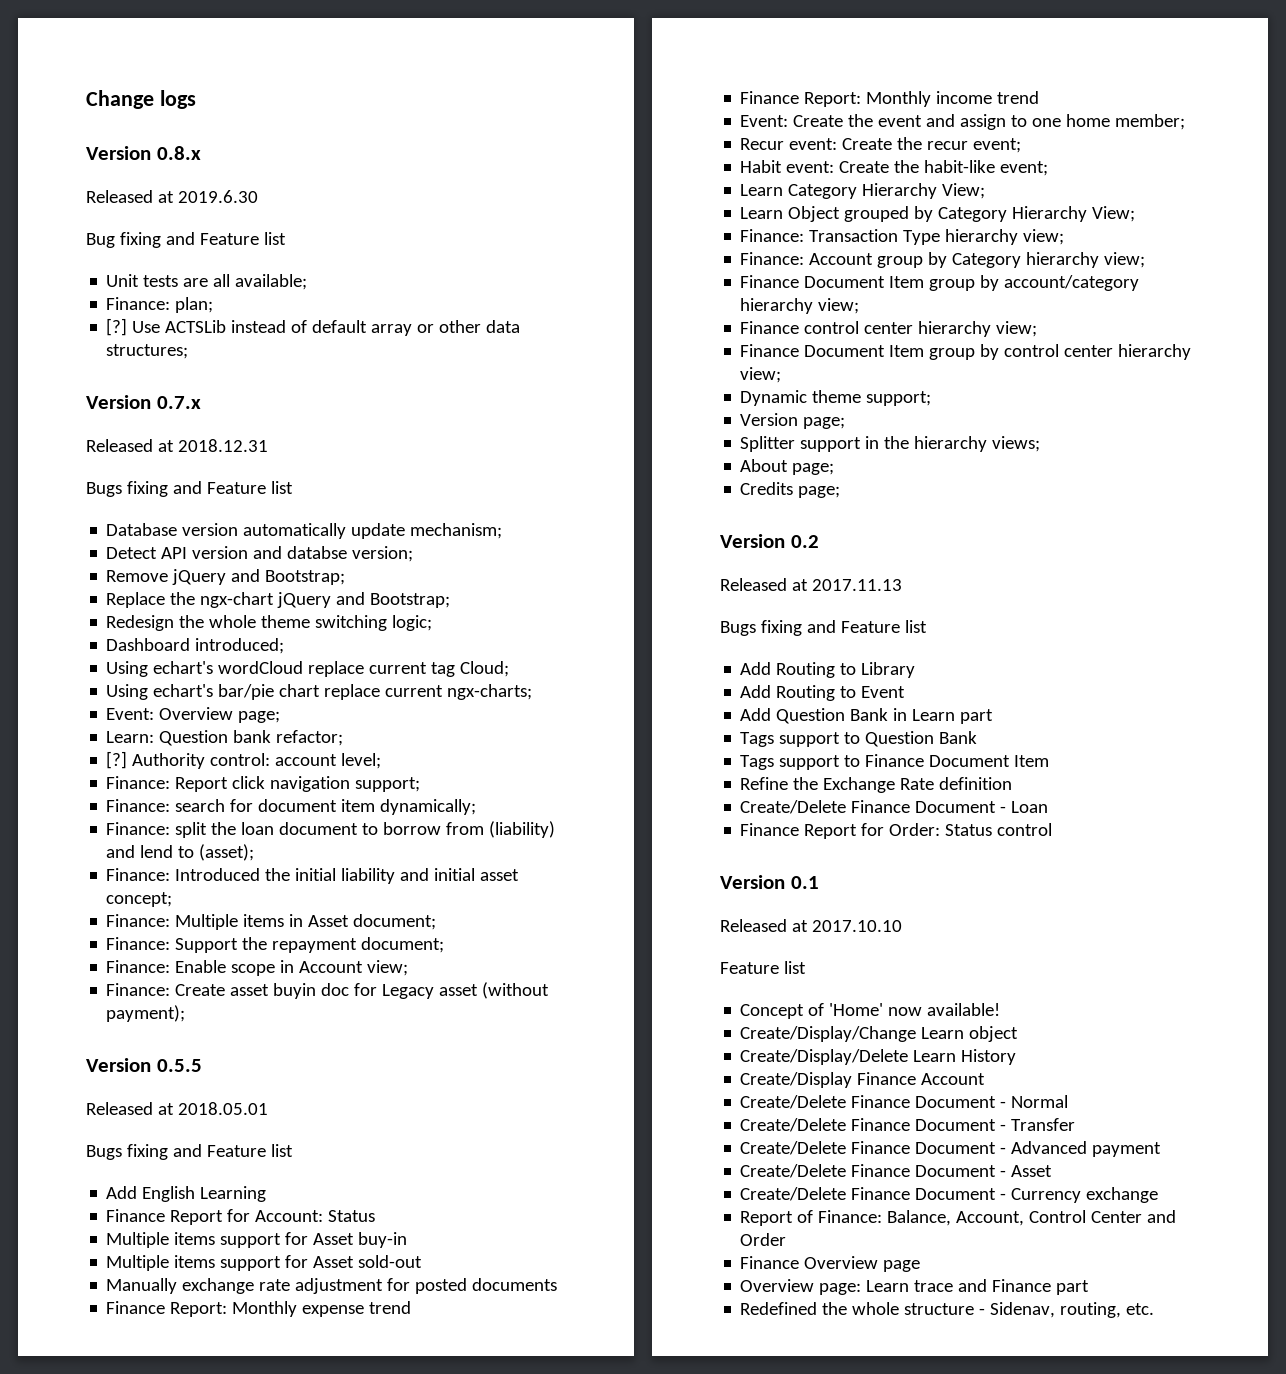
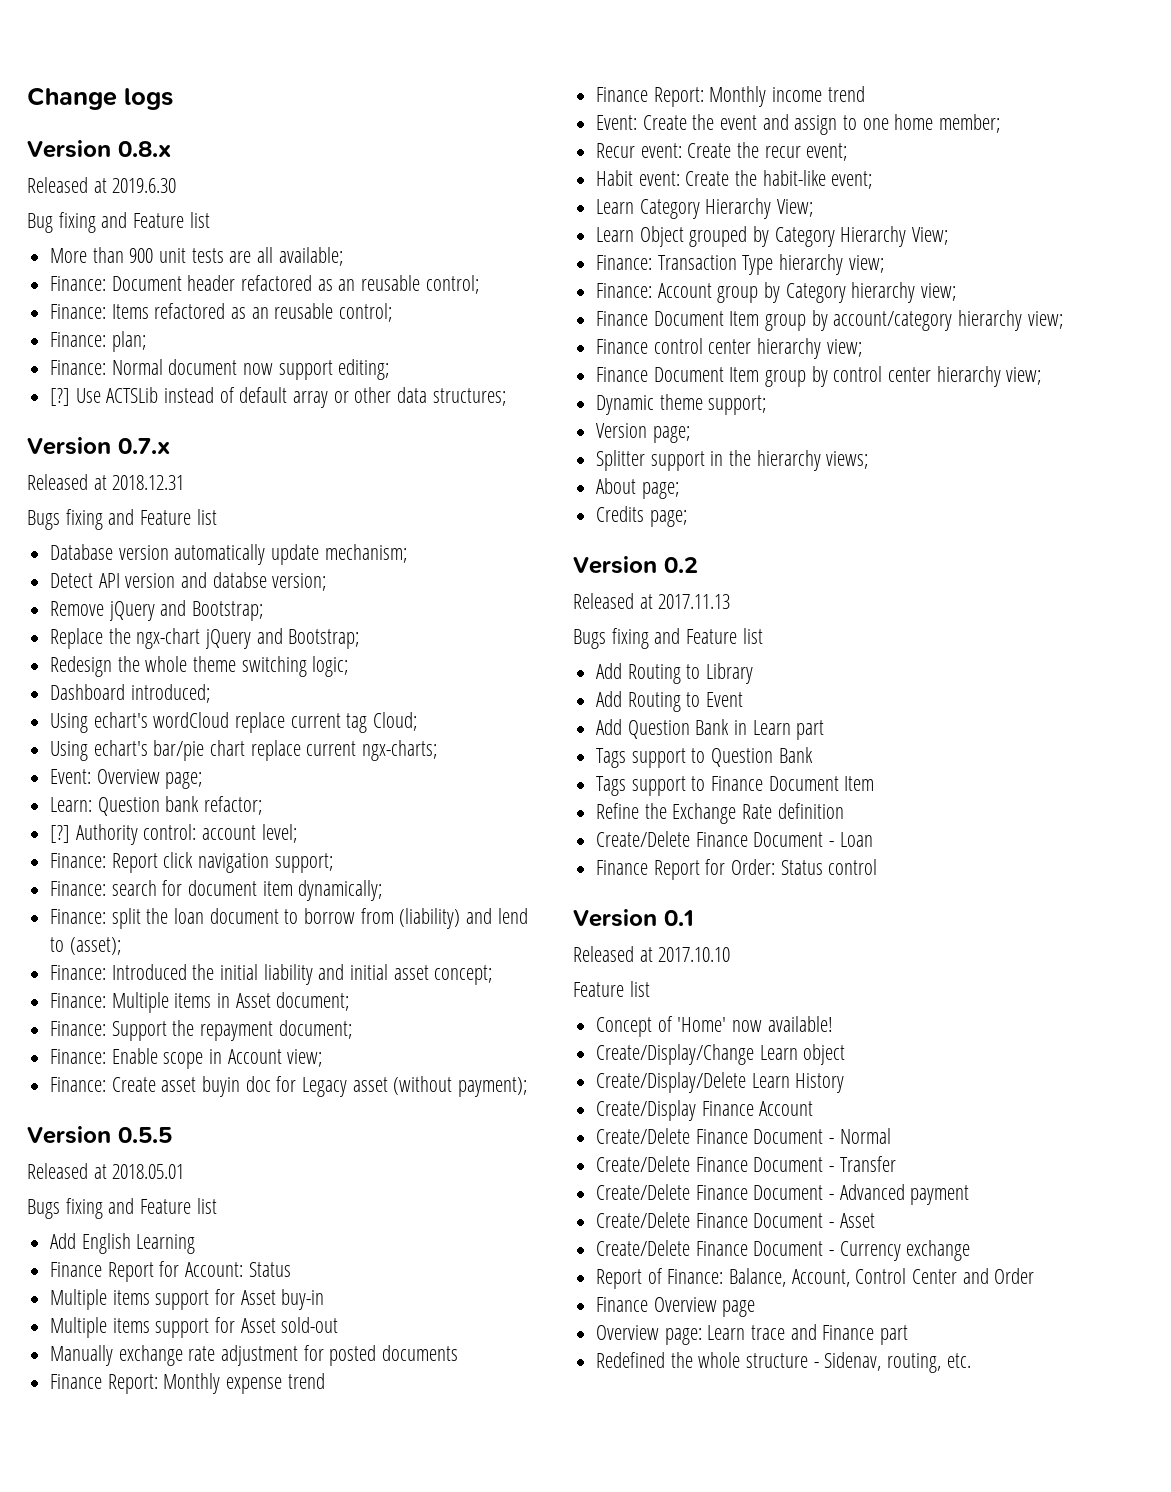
- Unit tests are all available;
+ More than 900 unit tests are all available;
+ Finance: Document header refactored as an reusable control;
+ Finance: Items refactored as an reusable control;
  Finance: plan;
+ Finance: Normal document now support editing;

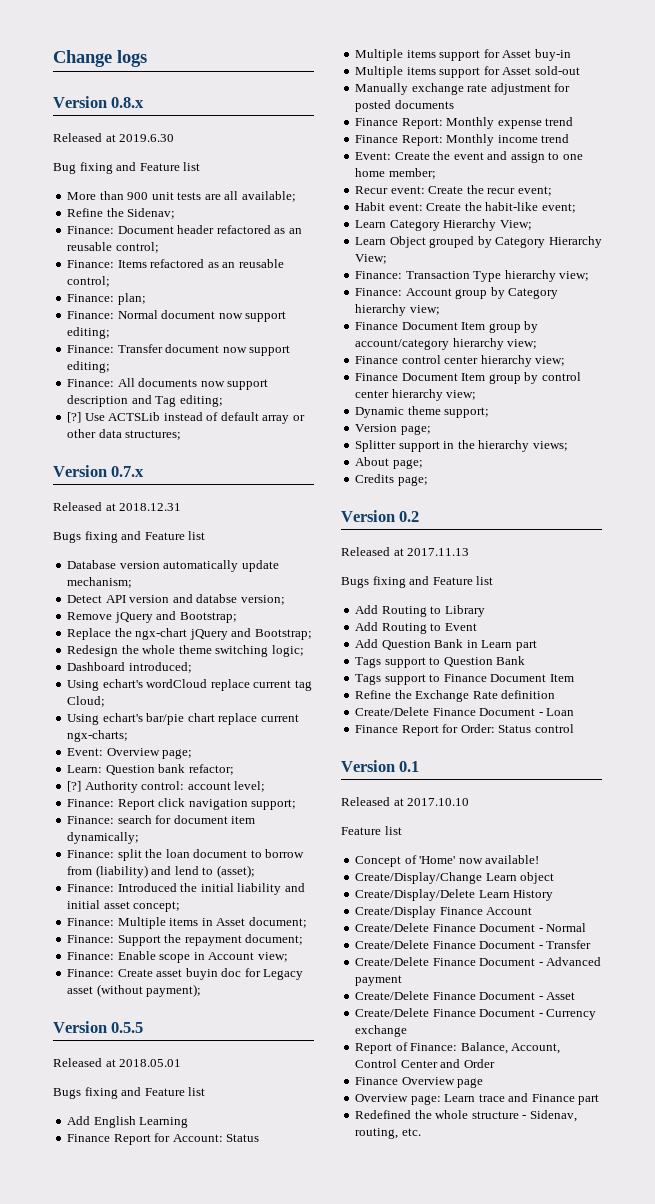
+ Refine the Sidenav;
+ Finance: Transfer document now support editing;
+ Finance: All documents now support description and Tag editing;

